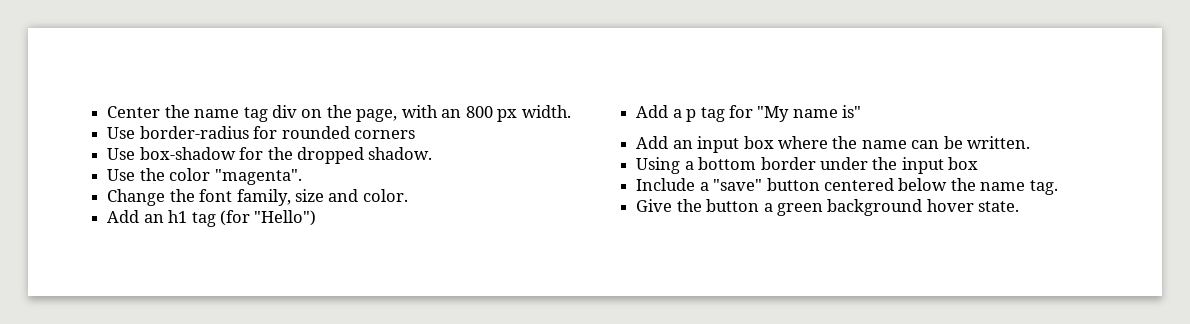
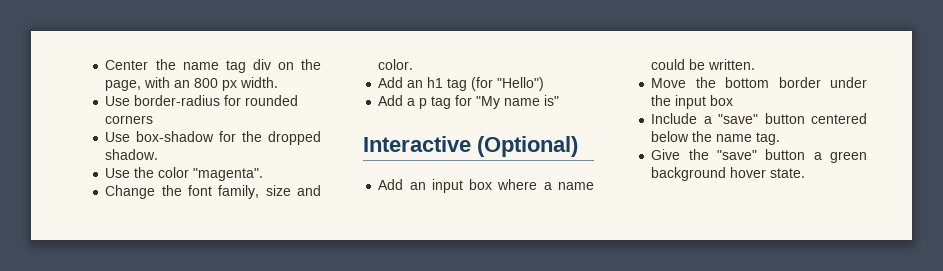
+ Interactive (Optional)
- Add an input box where the name can be written.
+ Add an input box where a name could be written.
- Using a bottom border under the input box
+ Move the bottom border under the input box
- Give the button a green background hover state.
+ Give the "save" button a green background hover state.

